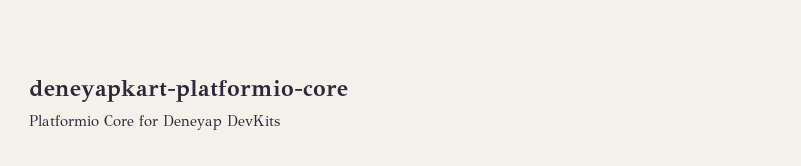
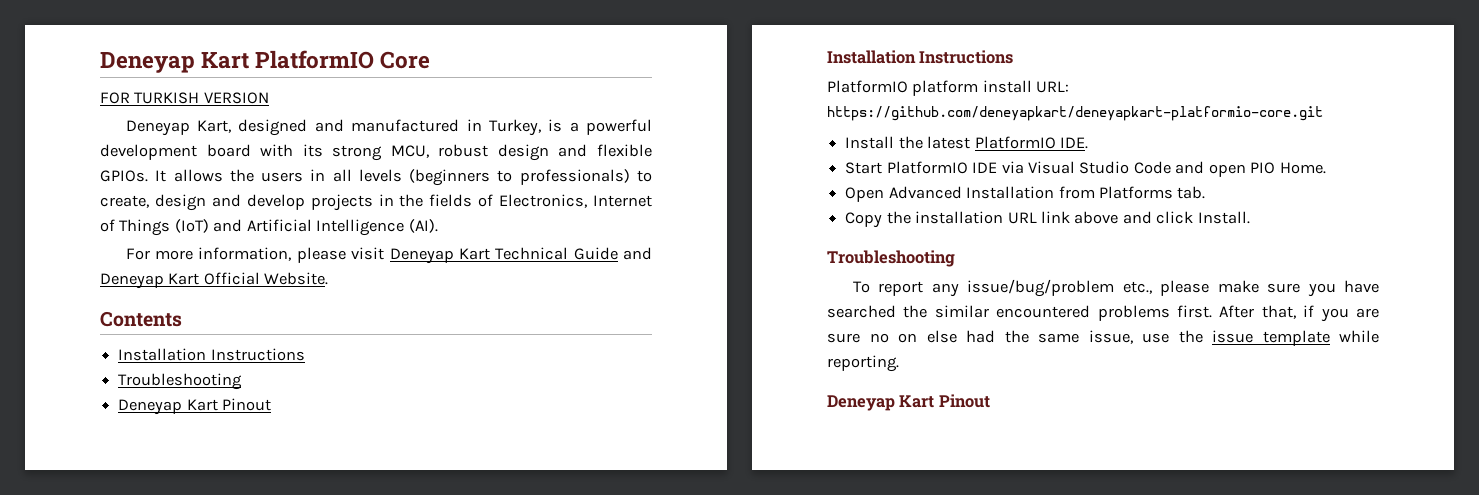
- deneyapkart-platformio-core
- Platformio Core for Deneyap DevKits
+ Deneyap Kart PlatformIO Core
+ FOR TURKISH VERSION
+ Deneyap Kart, designed and manufactured in Turkey, is a powerful development board with its strong MCU, robust design and flexible GPIOs. It allows the users in all levels (beginners to professionals) to create, design and develop projects in the fields of Electronics, Internet of Things (IoT) and Artificial Intelligence (AI).
+ For more information, please visit Deneyap Kart Technical Guide and Deneyap Kart Official Website.
+ Contents
+ Installation Instructions
+ Troubleshooting
+ Deneyap Kart Pinout
+ Installation Instructions
+ PlatformIO platform install URL: https://github.com/deneyapkart/deneyapkart-platformio-core.git
+ Install the latest PlatformIO IDE.
+ Start PlatformIO IDE via Visual Studio Code and open PIO Home.
+ Open Advanced Installation from Platforms tab.
+ Copy the installation URL link above and click Install.
+ Troubleshooting
+ To report any issue/bug/problem etc., please make sure you have searched the similar encountered problems first. After that, if you are sure no on else had the same issue, use the issue template while reporting.
+ Deneyap Kart Pinout

